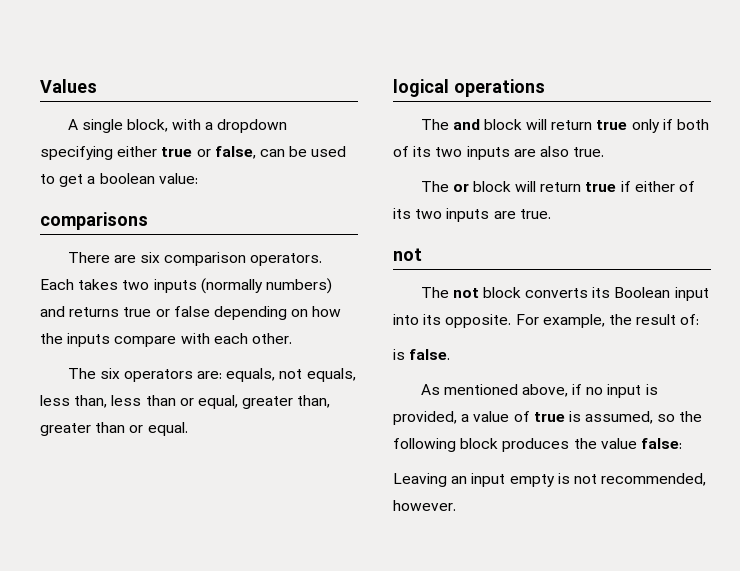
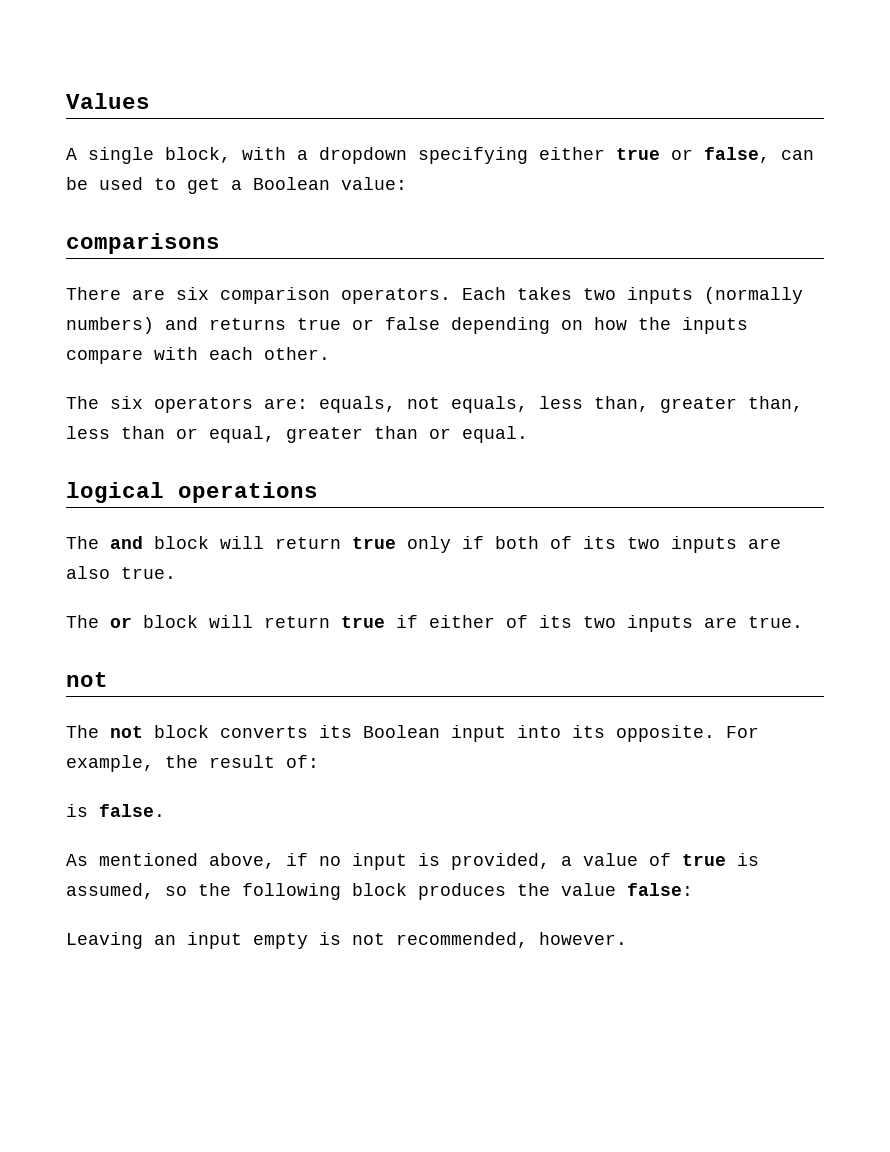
- A single block, with a dropdown specifying either true or false, can be used to get a boolean value:
+ A single block, with a dropdown specifying either true or false, can be used to get a Boolean value:
- The six operators are: equals, not equals, less than, less than or equal, greater than, greater than or equal.
+ The six operators are: equals, not equals, less than, greater than, less than or equal, greater than or equal.

